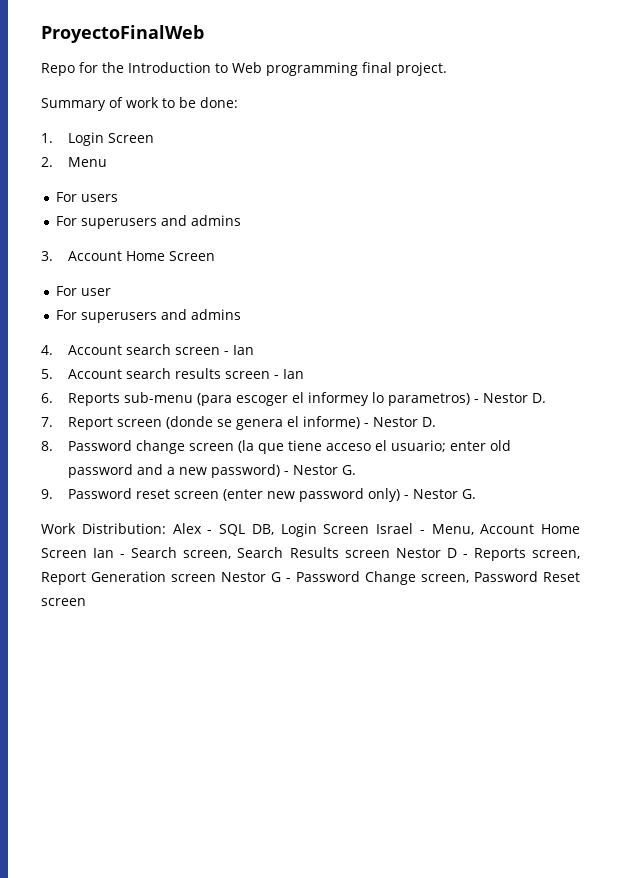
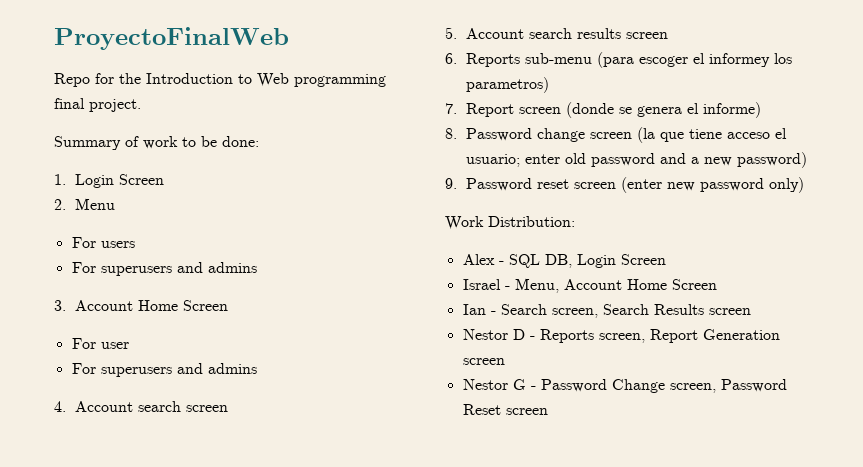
- 4. Account search screen - Ian
+ 4. Account search screen
- 5. Account search results screen - Ian
+ 5. Account search results screen
- 6. Reports sub-menu (para escoger el informey lo parametros) - Nestor D.
+ 6. Reports sub-menu (para escoger el informey los parametros)
- 7. Report screen (donde se genera el informe) - Nestor D.
+ 7. Report screen (donde se genera el informe)
- 8. Password change screen (la que tiene acceso el usuario; enter old password and a new password) - Nestor G.
+ 8. Password change screen (la que tiene acceso el usuario; enter old password and a new password)
- 9. Password reset screen (enter new password only) - Nestor G.
+ 9. Password reset screen (enter new password only)
- Work Distribution: Alex - SQL DB, Login Screen Israel - Menu, Account Home Screen Ian - Search screen, Search Results screen Nestor D - Reports screen, Report Generation screen Nestor G - Password Change screen, Password Reset screen
+ Work Distribution:
+ Alex - SQL DB, Login Screen
+ Israel - Menu, Account Home Screen
+ Ian - Search screen, Search Results screen
+ Nestor D - Reports screen, Report Generation screen
+ Nestor G - Password Change screen, Password Reset screen

